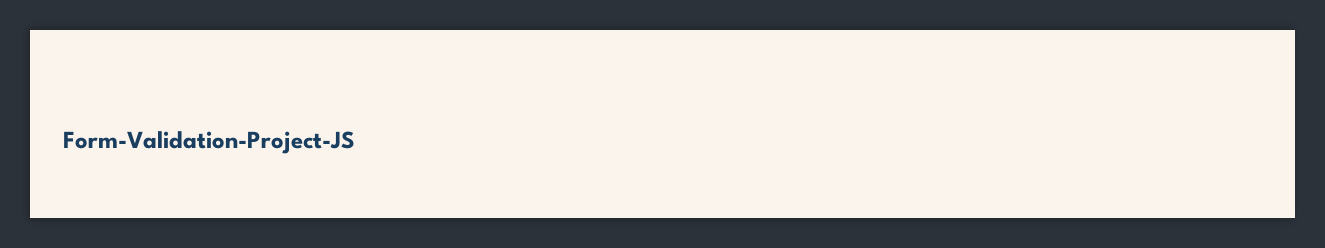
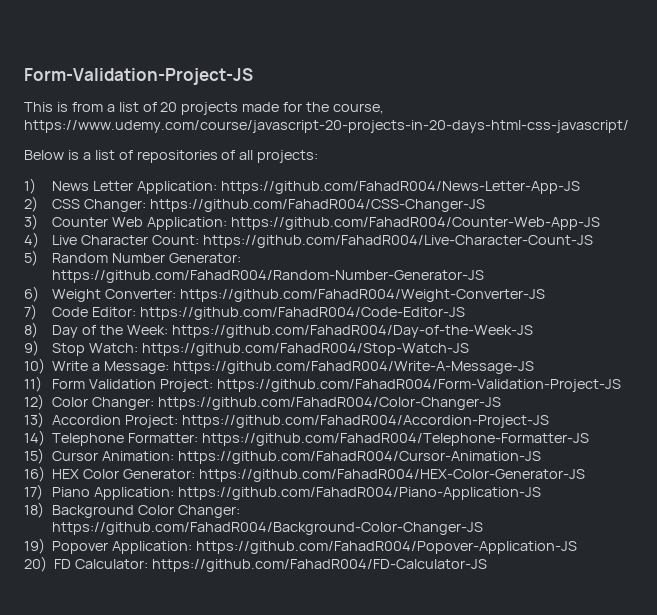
+ This is from a list of 20 projects made for the course, https://www.udemy.com/course/javascript-20-projects-in-20-days-html-css-javascript/
+ Below is a list of repositories of all projects:
+ 1) News Letter Application: https://github.com/FahadR004/News-Letter-App-JS
+ 2) CSS Changer: https://github.com/FahadR004/CSS-Changer-JS
+ 3) Counter Web Application: https://github.com/FahadR004/Counter-Web-App-JS
+ 4) Live Character Count: https://github.com/FahadR004/Live-Character-Count-JS
+ 5) Random Number Generator: https://github.com/FahadR004/Random-Number-Generator-JS
+ 6) Weight Converter: https://github.com/FahadR004/Weight-Converter-JS
+ 7) Code Editor: https://github.com/FahadR004/Code-Editor-JS
+ 8) Day of the Week: https://github.com/FahadR004/Day-of-the-Week-JS
+ 9) Stop Watch: https://github.com/FahadR004/Stop-Watch-JS
+ 10) Write a Message: https://github.com/FahadR004/Write-A-Message-JS
+ 11) Form Validation Project: https://github.com/FahadR004/Form-Validation-Project-JS
+ 12) Color Changer: https://github.com/FahadR004/Color-Changer-JS
+ 13) Accordion Project: https://github.com/FahadR004/Accordion-Project-JS
+ 14) Telephone Formatter: https://github.com/FahadR004/Telephone-Formatter-JS
+ 15) Cursor Animation: https://github.com/FahadR004/Cursor-Animation-JS
+ 16) HEX Color Generator: https://github.com/FahadR004/HEX-Color-Generator-JS
+ 17) Piano Application: https://github.com/FahadR004/Piano-Application-JS
+ 18) Background Color Changer: https://github.com/FahadR004/Background-Color-Changer-JS
+ 19) Popover Application: https://github.com/FahadR004/Popover-Application-JS
+ 20) FD Calculator: https://github.com/FahadR004/FD-Calculator-JS

